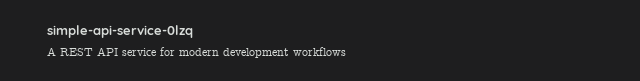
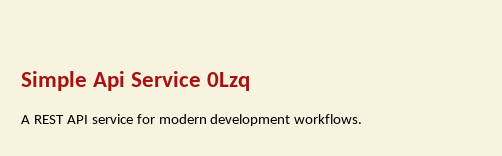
- simple-api-service-0lzq
+ Simple Api Service 0Lzq
- A REST API service for modern development workflows
+ A REST API service for modern development workflows.

